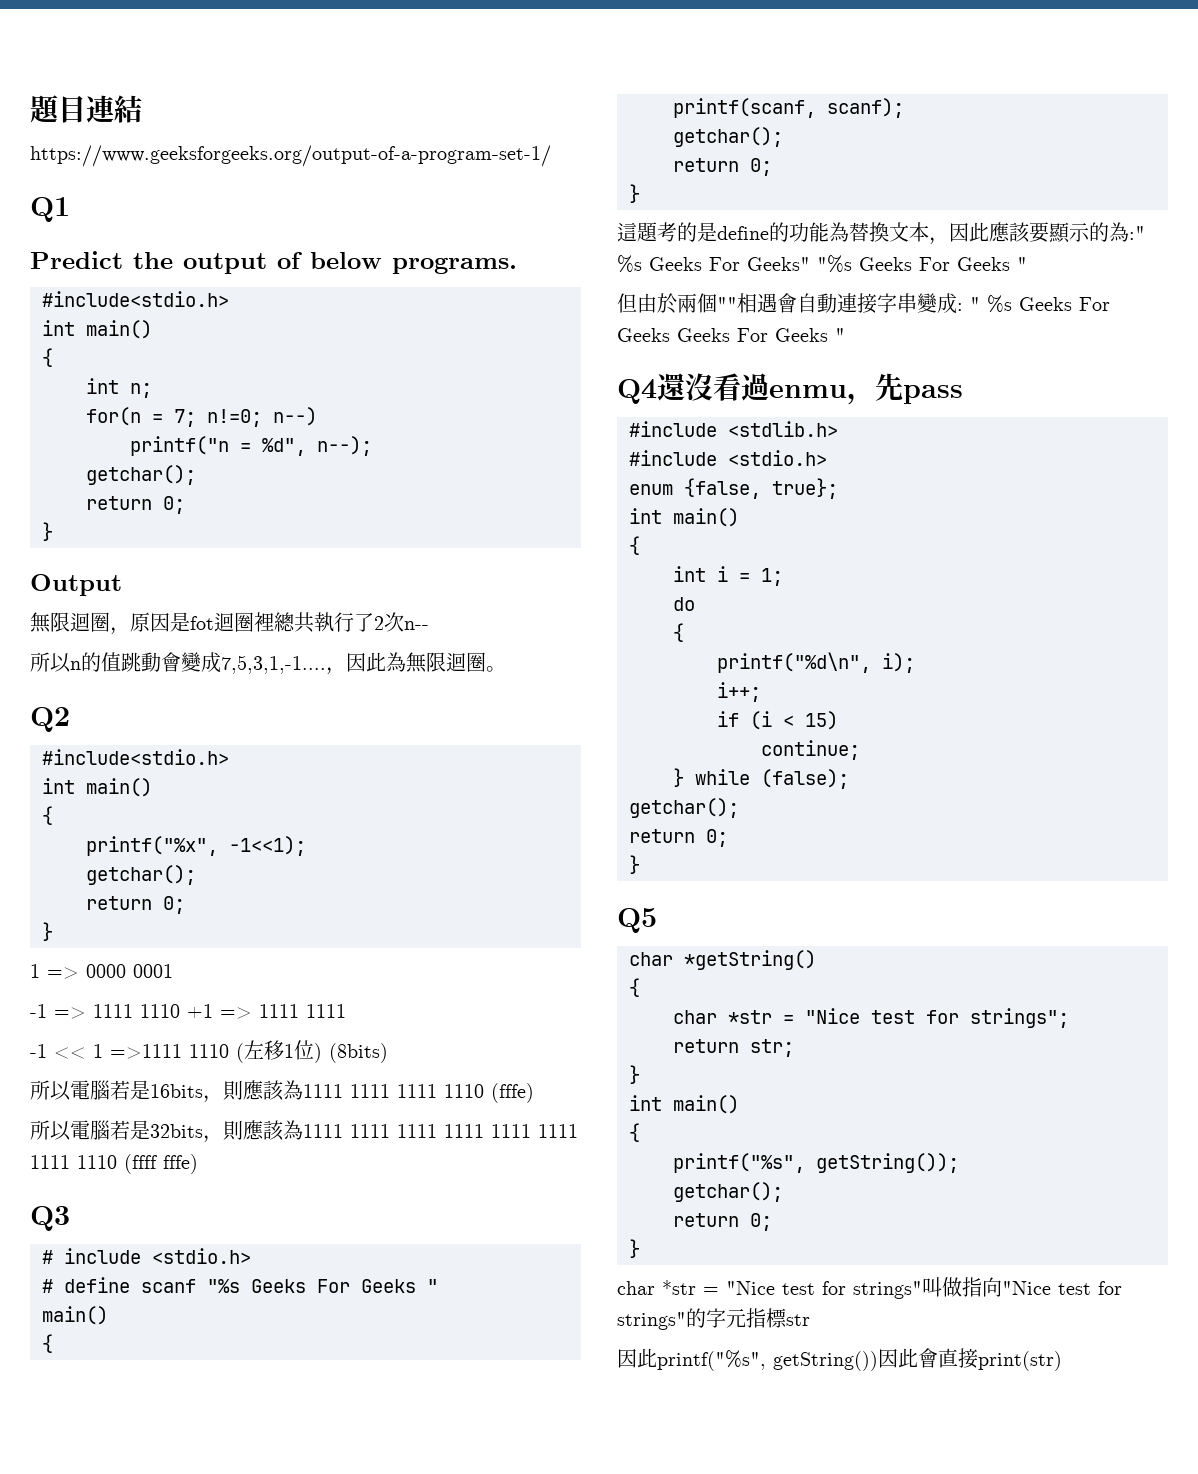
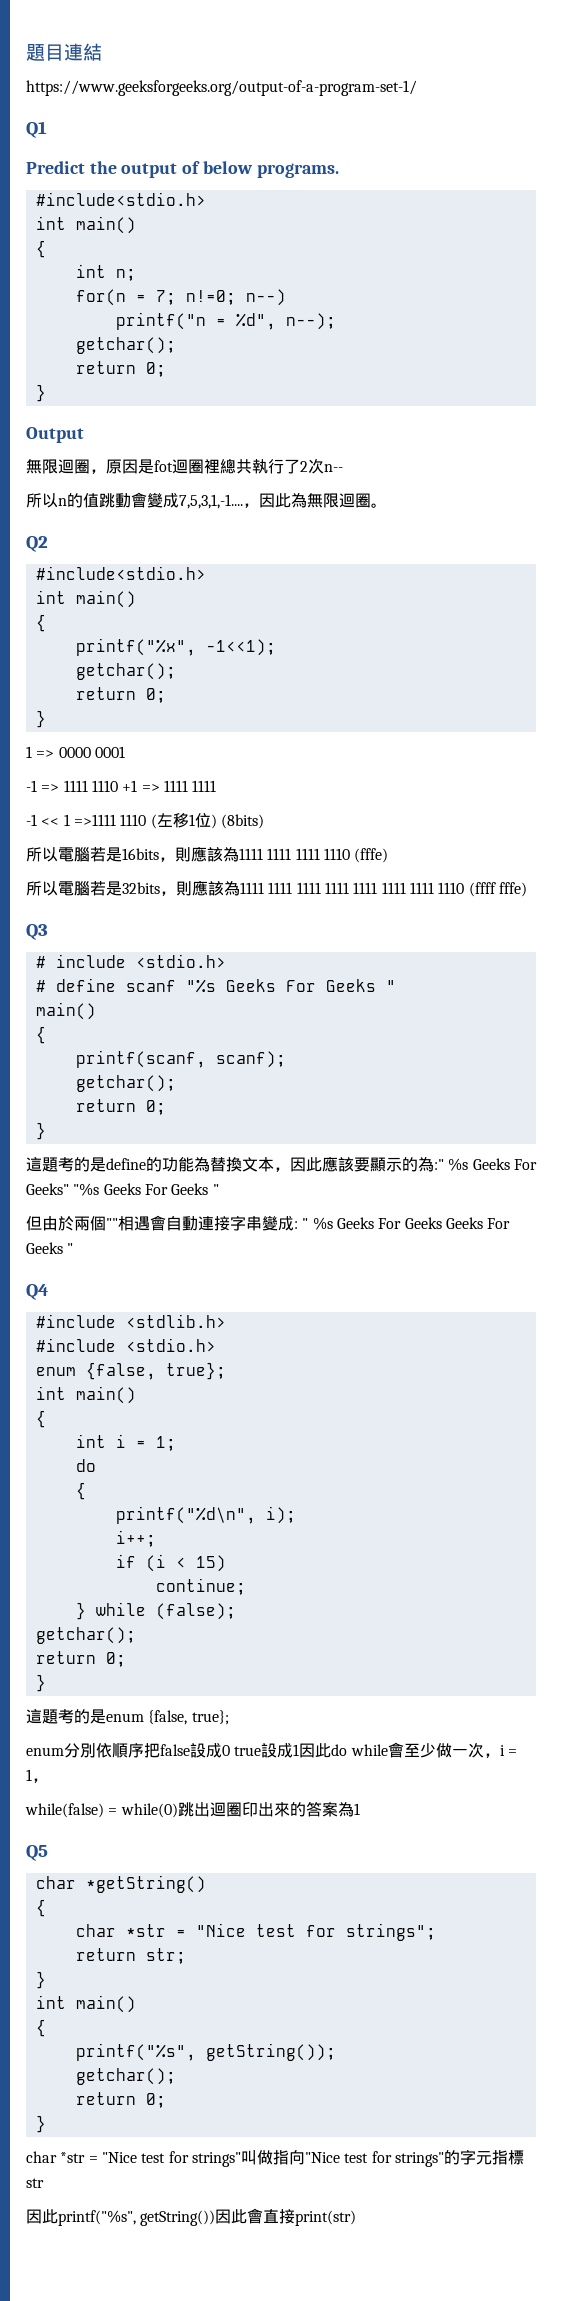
- Q4還沒看過enmu，先pass
+ Q4
+ 這題考的是enum {false, true};
+ enum分別依順序把false設成0 true設成1因此do while會至少做一次，i = 1，
+ while(false) = while(0)跳出迴圈印出來的答案為1

